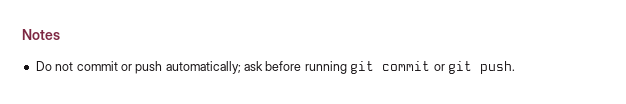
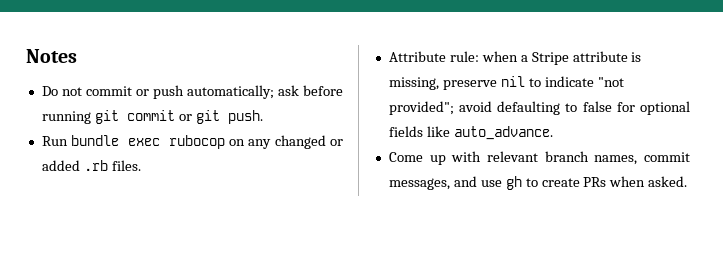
+ Run bundle exec rubocop on any changed or added .rb files.
+ Attribute rule: when a Stripe attribute is missing, preserve nil to indicate "not provided"; avoid defaulting to false for optional fields like auto_advance.
+ Come up with relevant branch names, commit messages, and use gh to create PRs when asked.

